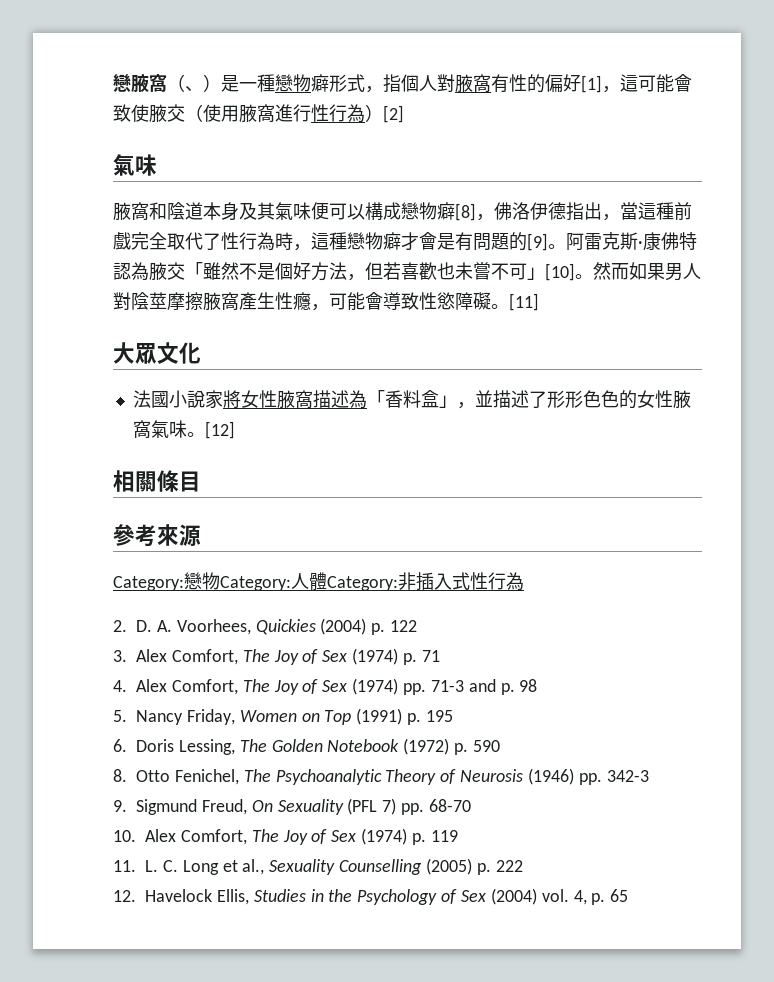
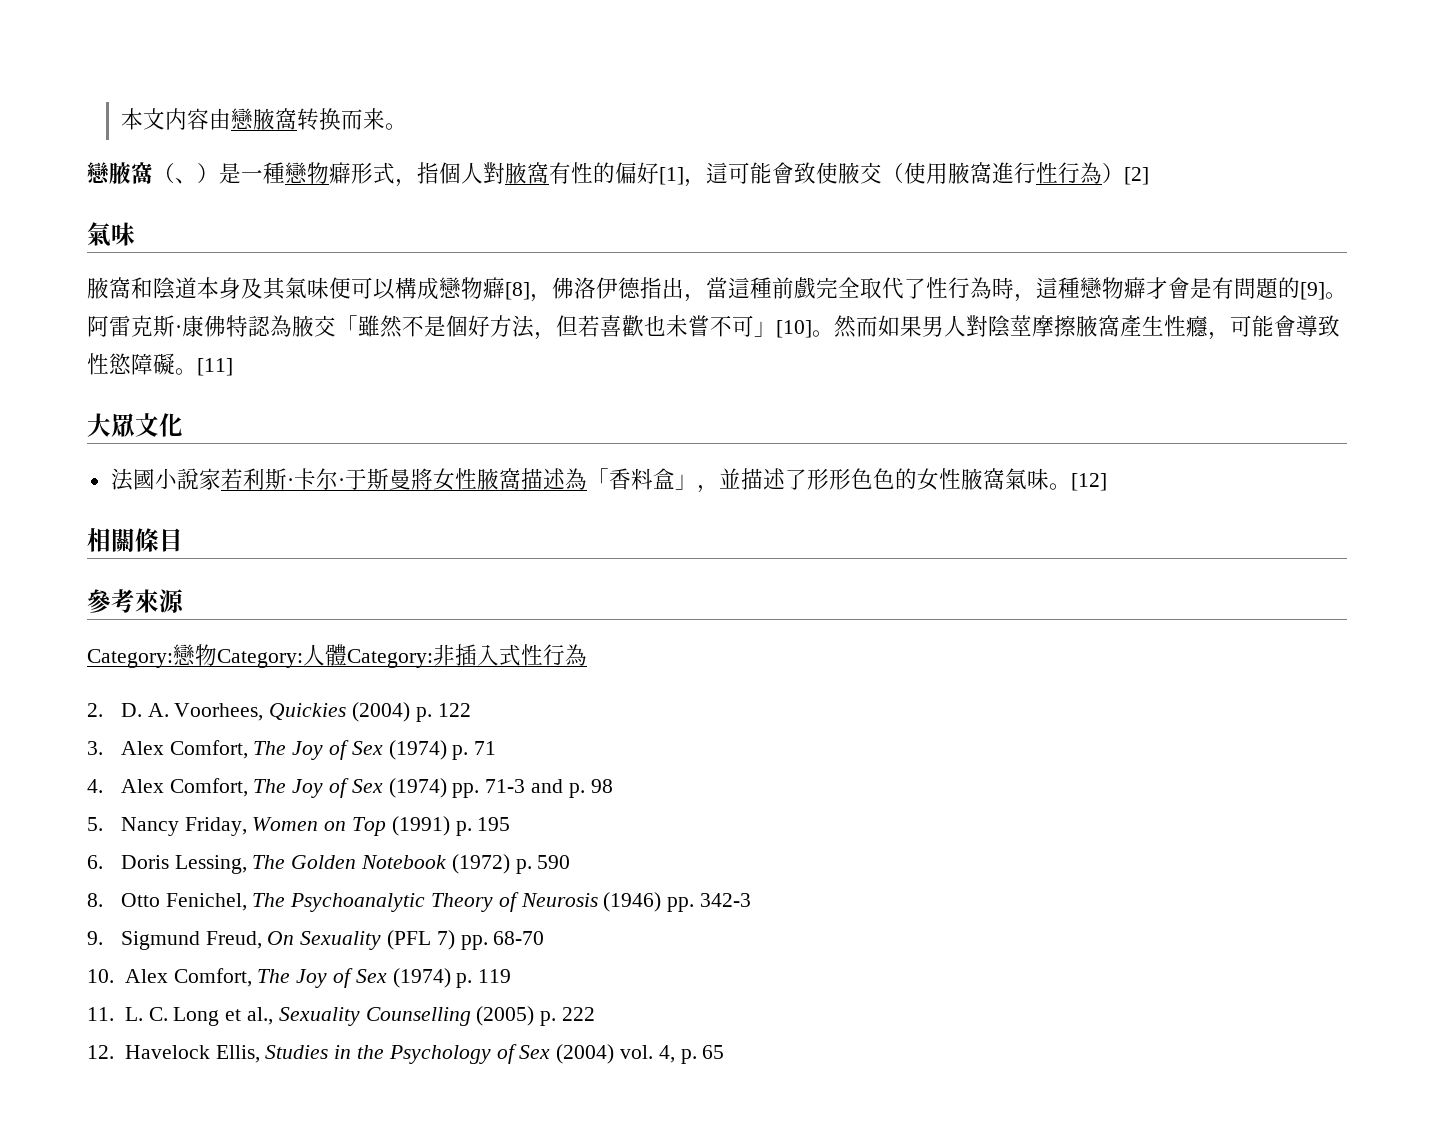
+ 本文内容由戀腋窩转换而来。
- 法國小說家將女性腋窩描述為「香料盒」，並描述了形形色色的女性腋窩氣味。
+ 法國小說家若利斯·卡尔·于斯曼將女性腋窩描述為「香料盒」，並描述了形形色色的女性腋窩氣味。

